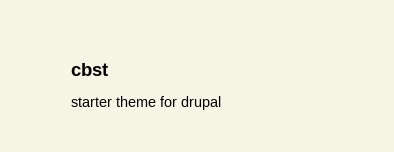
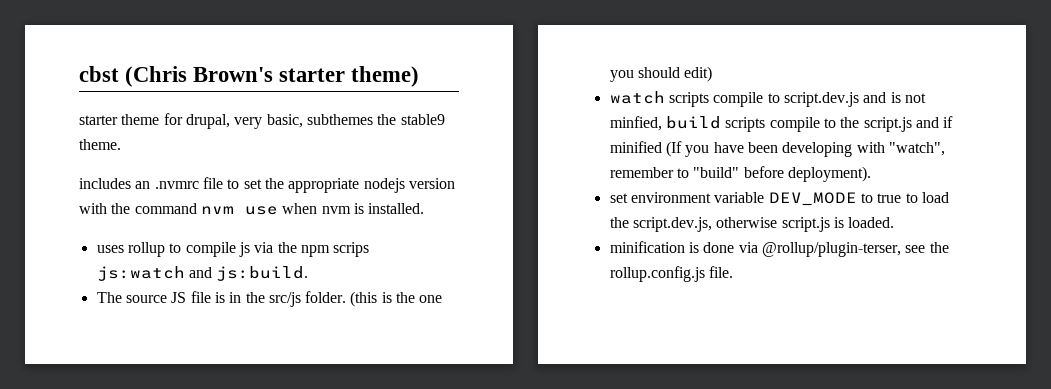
- cbst
+ cbst (Chris Brown's starter theme)
- starter theme for drupal
+ starter theme for drupal, very basic, subthemes the stable9 theme.
+ includes an .nvmrc file to set the appropriate nodejs version with the command nvm use when nvm is installed.
+ uses rollup to compile js via the npm scrips js:watch and js:build.
+ The source JS file is in the src/js folder. (this is the one you should edit)
+ watch scripts compile to script.dev.js and is not minfied, build scripts compile to the script.js and if minified (If you have been developing with "watch", remember to "build" before deployment).
+ set environment variable DEV_MODE to true to load the script.dev.js, otherwise script.js is loaded.
+ minification is done via @rollup/plugin-terser, see the rollup.config.js file.

